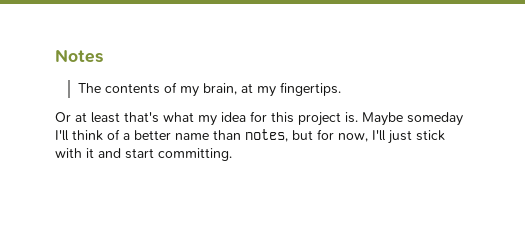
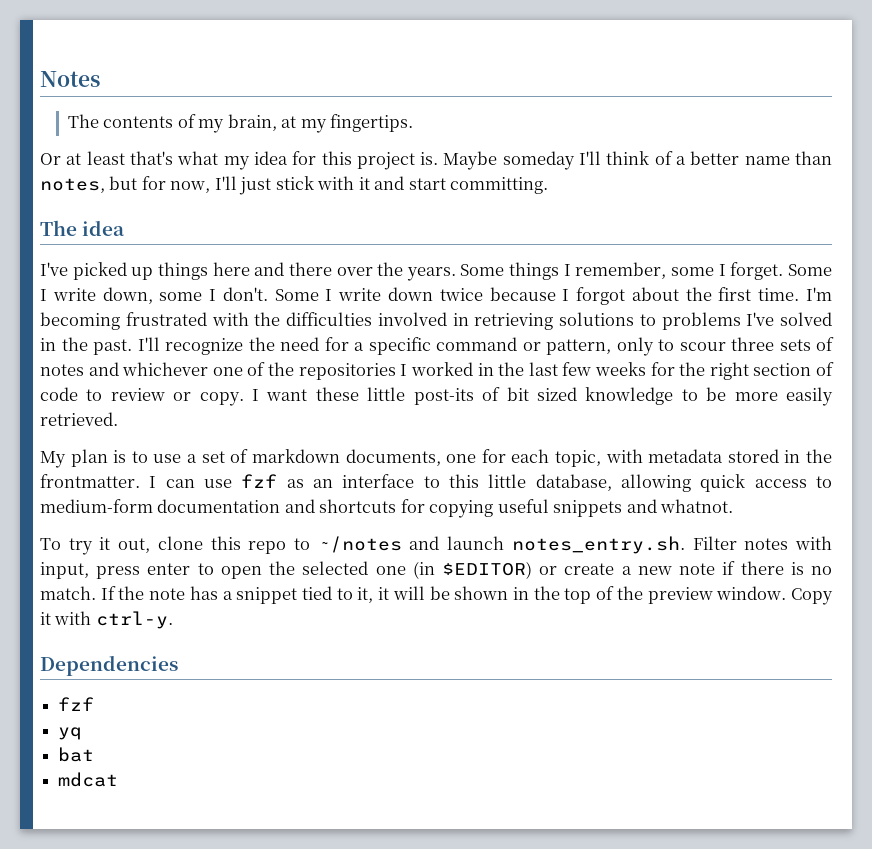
+ The idea
+ I've picked up things here and there over the years. Some things I remember, some I forget. Some I write down, some I don't. Some I write down twice because I forgot about the first time. I'm becoming frustrated with the difficulties involved in retrieving solutions to problems I've solved in the past. I'll recognize the need for a specific command or pattern, only to scour three sets of notes and whichever one of the repositories I worked in the last few weeks for the right section of code to review or copy. I want these little post-its of bit sized knowledge to be more easily retrieved.
+ My plan is to use a set of markdown documents, one for each topic, with metadata stored in the frontmatter. I can use fzf as an interface to this little database, allowing quick access to medium-form documentation and shortcuts for copying useful snippets and whatnot.
+ To try it out, clone this repo to ~/notes and launch notes_entry.sh. Filter notes with input, press enter to open the selected one (in $EDITOR) or create a new note if there is no match. If the note has a snippet tied to it, it will be shown in the top of the preview window. Copy it with ctrl-y.
+ Dependencies
+ fzf
+ yq
+ bat
+ mdcat

